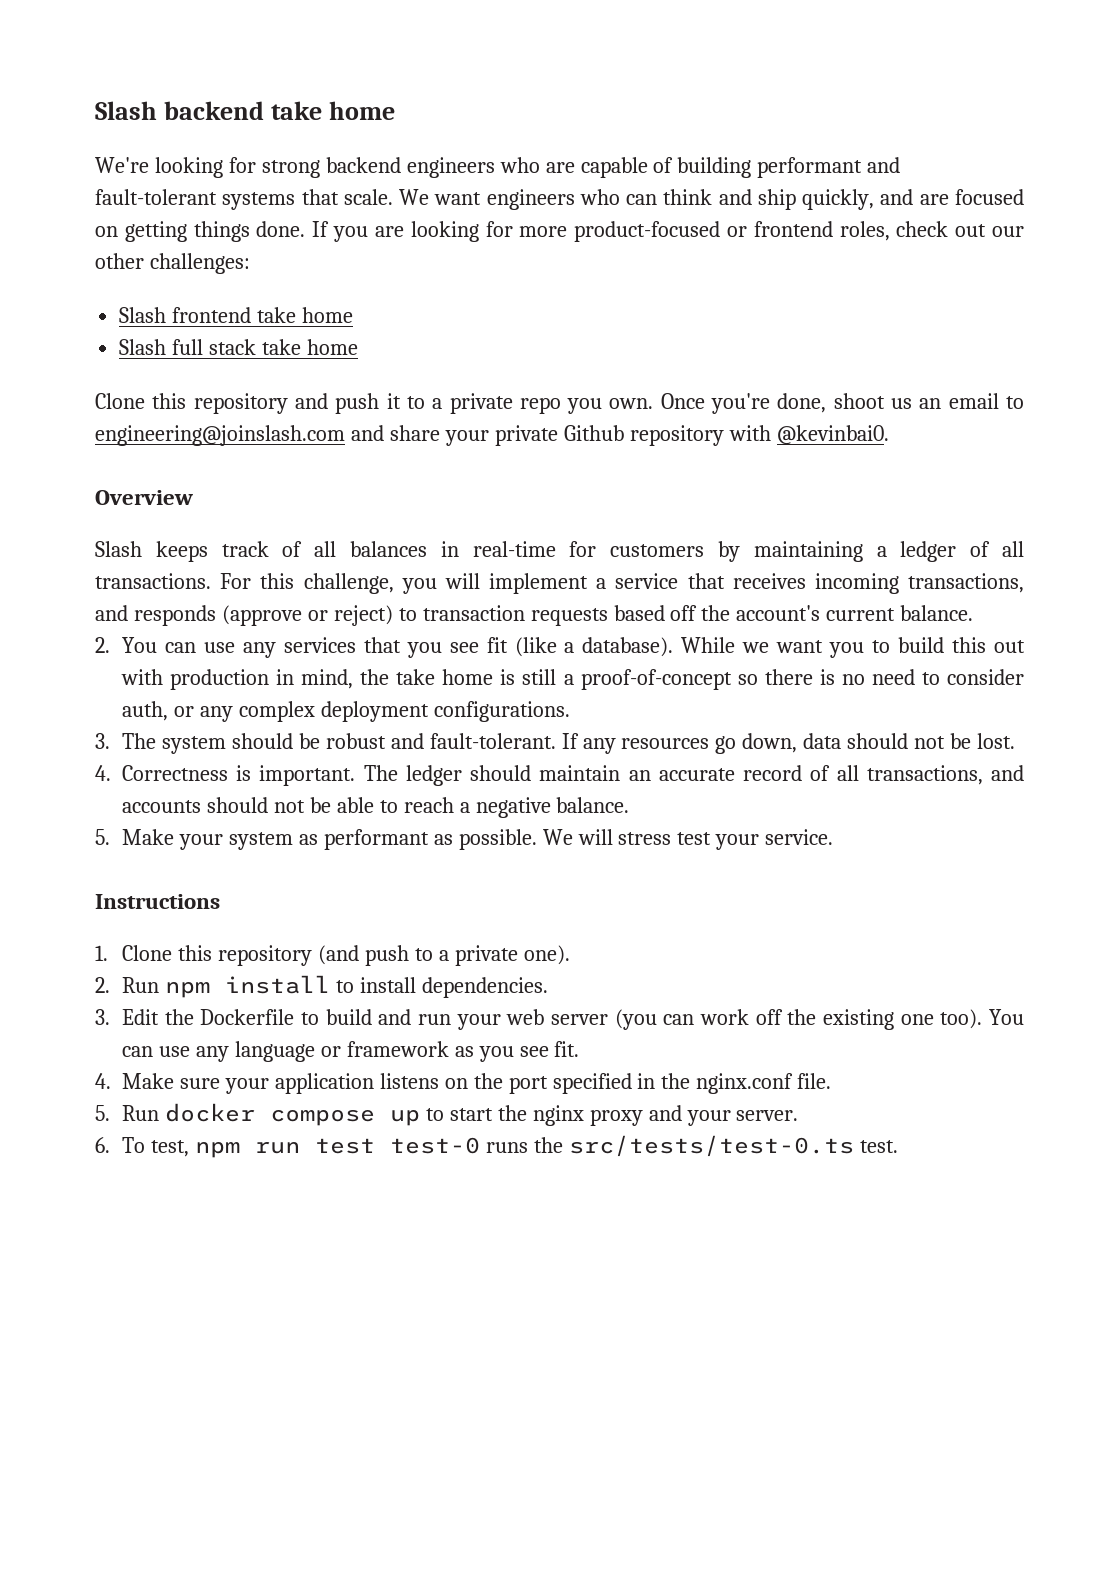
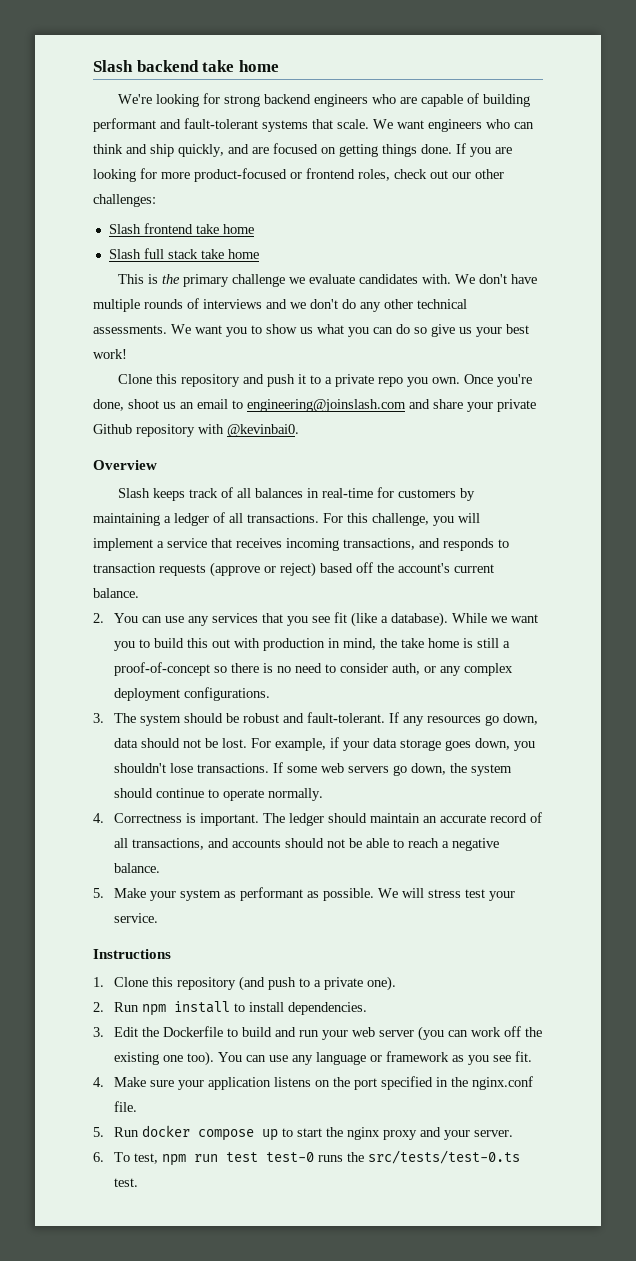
+ This is the primary challenge we evaluate candidates with. We don't have multiple rounds of interviews and we don't do any other technical assessments. We want you to show us what you can do so give us your best work!
- For this challenge, you will implement a service that receives incoming transactions, and responds (approve or reject) to transaction requests based off the account's current balance.
+ For this challenge, you will implement a service that receives incoming transactions, and responds to transaction requests (approve or reject) based off the account's current balance.
+ For example, if your data storage goes down, you shouldn't lose transactions. If some web servers go down, the system should continue to operate normally.

